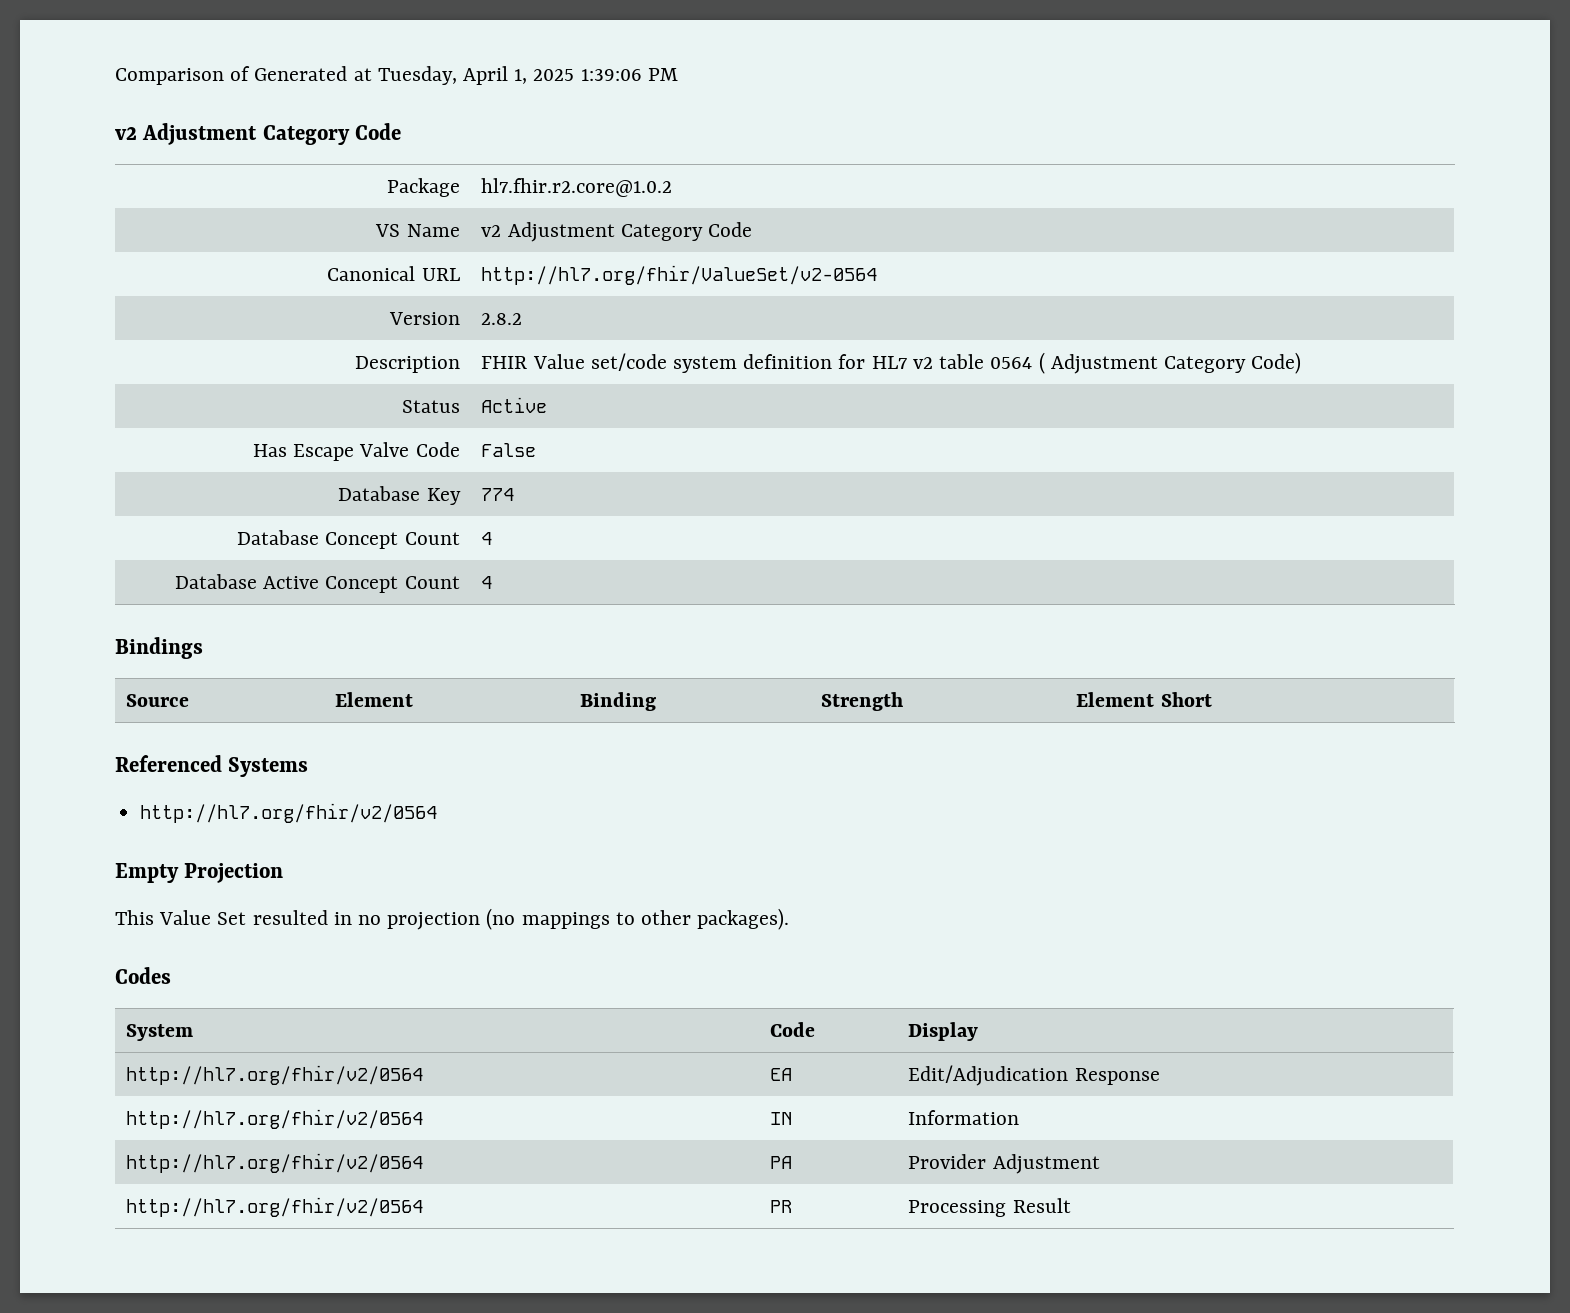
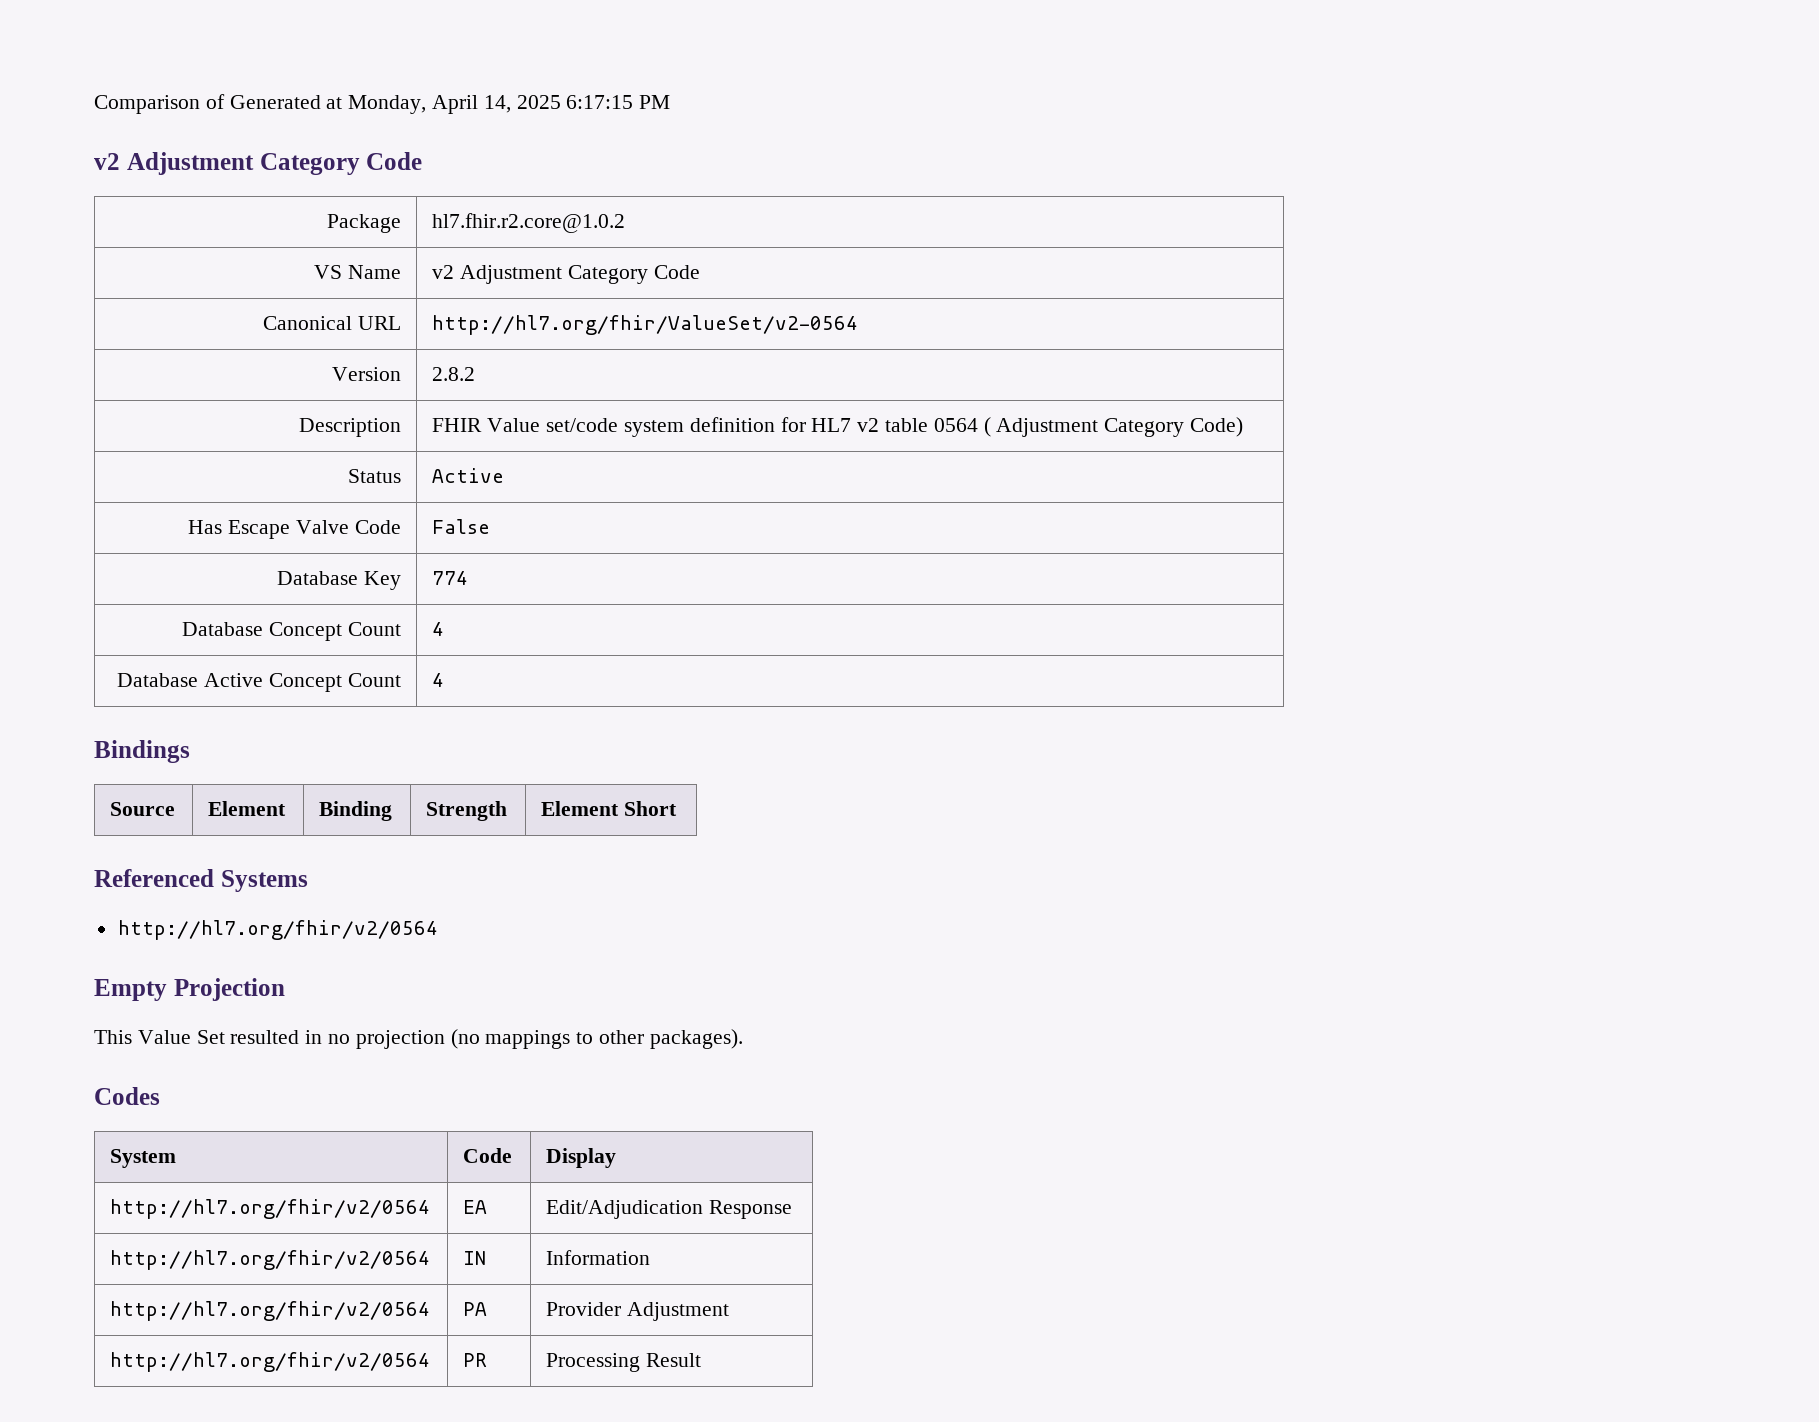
- Comparison of Generated at Tuesday, April 1, 2025 1:39:06 PM
+ Comparison of Generated at Monday, April 14, 2025 6:17:15 PM

